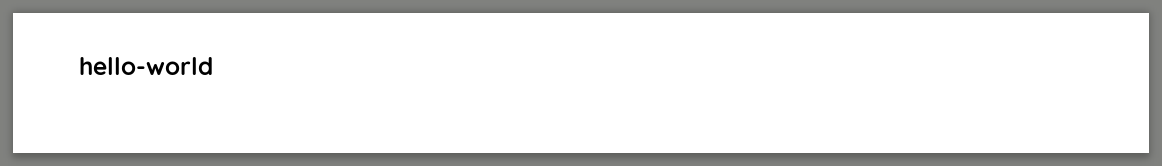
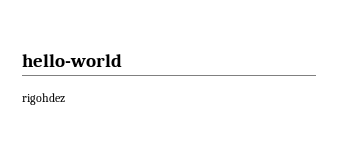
+ rigohdez

